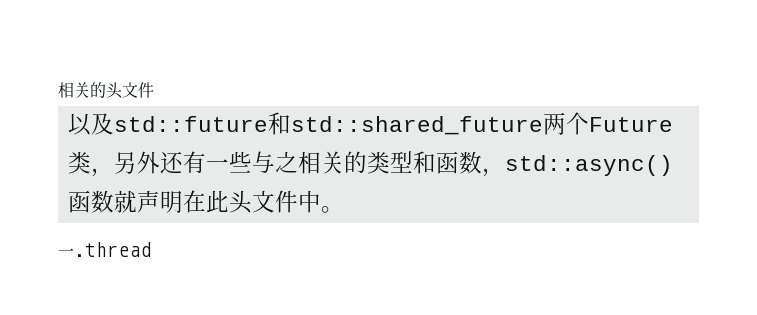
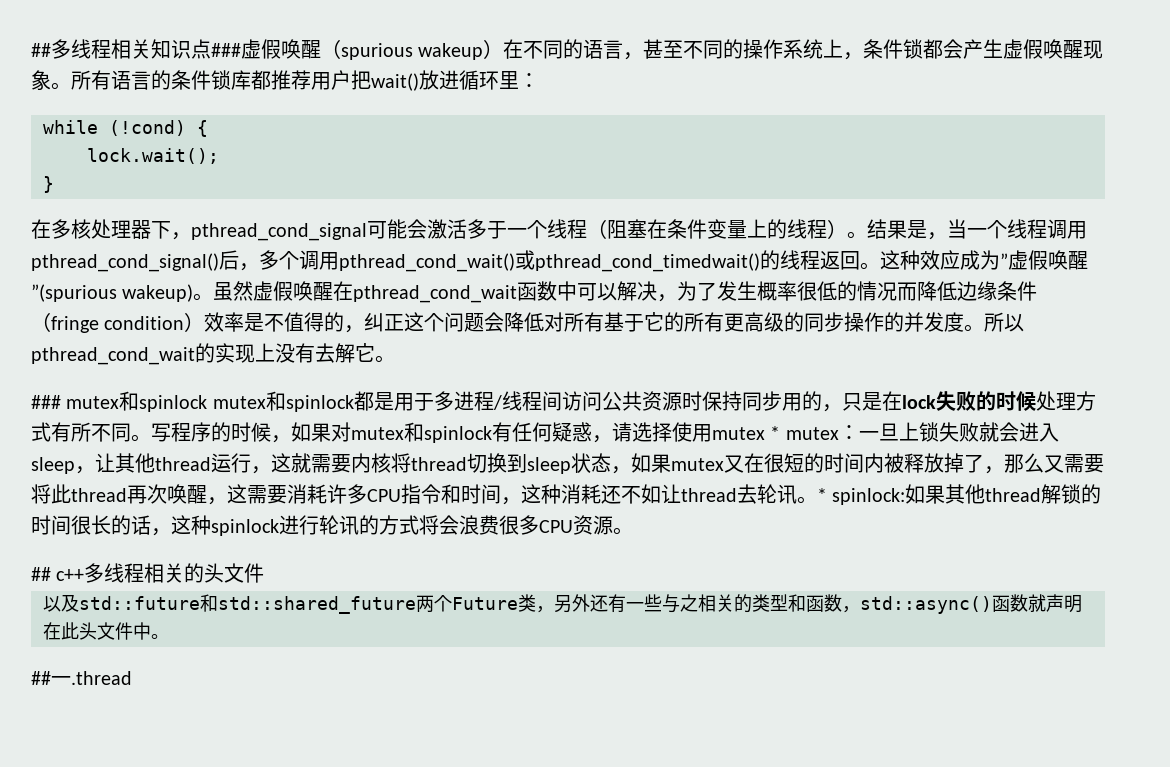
- 相关的头文件
+ ##多线程相关知识点###虚假唤醒（spurious wakeup）在不同的语言，甚至不同的操作系统上，条件锁都会产生虚假唤醒现象。所有语言的条件锁库都推荐用户把wait()放进循环里：
+ while (!cond) {
+ lock.wait();
+ }
+ 在多核处理器下，pthread_cond_signal可能会激活多于一个线程（阻塞在条件变量上的线程）。结果是，当一个线程调用pthread_cond_signal()后，多个调用pthread_cond_wait()或pthread_cond_timedwait()的线程返回。这种效应成为”虚假唤醒”(spurious wakeup)。虽然虚假唤醒在pthread_cond_wait函数中可以解决，为了发生概率很低的情况而降低边缘条件（fringe condition）效率是不值得的，纠正这个问题会降低对所有基于它的所有更高级的同步操作的并发度。所以pthread_cond_wait的实现上没有去解它。
+ ### mutex和spinlock mutex和spinlock都是用于多进程/线程间访问公共资源时保持同步用的，只是在lock失败的时候处理方式有所不同。写程序的时候，如果对mutex和spinlock有任何疑惑，请选择使用mutex * mutex：一旦上锁失败就会进入sleep，让其他thread运行，这就需要内核将thread切换到sleep状态，如果mutex又在很短的时间内被释放掉了，那么又需要将此thread再次唤醒，这需要消耗许多CPU指令和时间，这种消耗还不如让thread去轮讯。* spinlock:如果其他thread解锁的时间很长的话，这种spinlock进行轮讯的方式将会浪费很多CPU资源。
+ ## c++多线程相关的头文件
- 一.thread
+ ##一.thread

